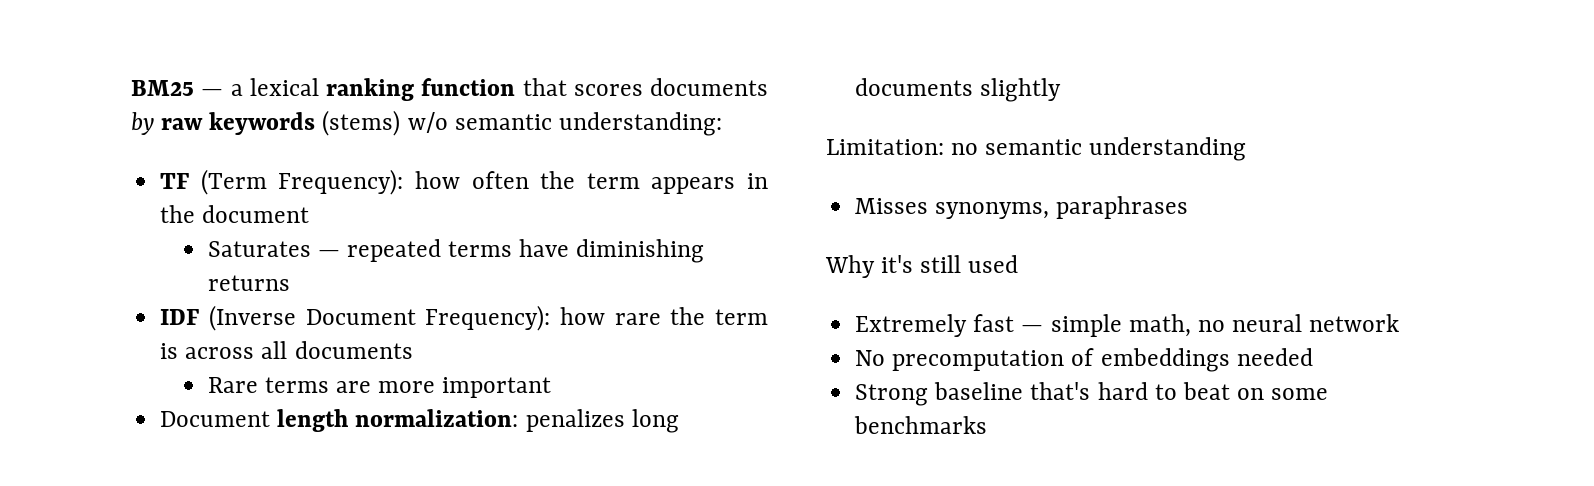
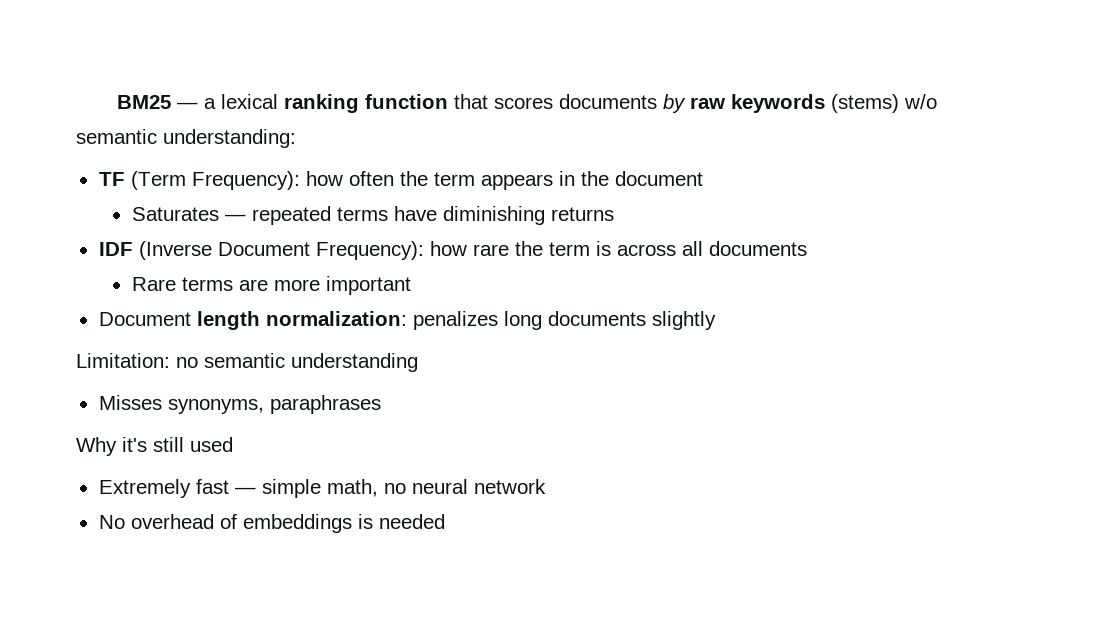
- No precomputation of embeddings needed
+ No overhead of embeddings is needed
- Strong baseline that's hard to beat on some benchmarks

